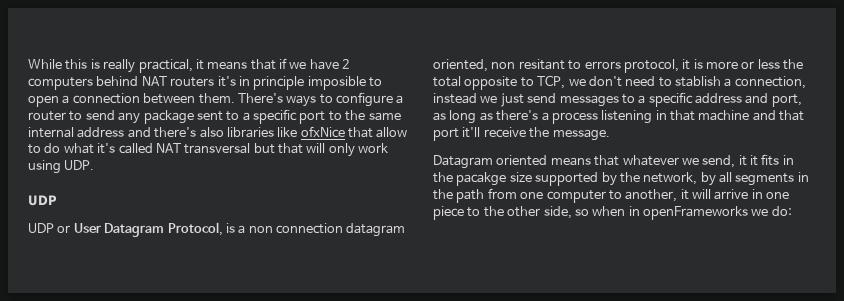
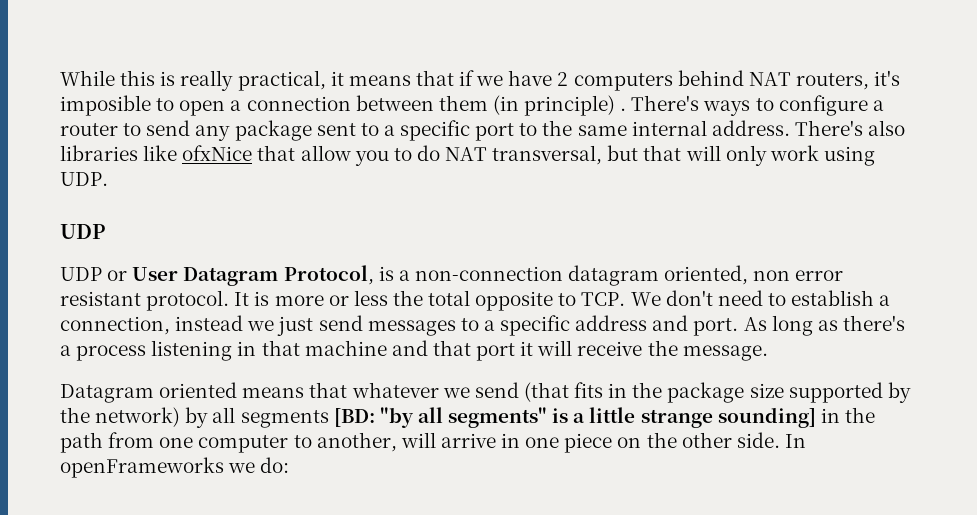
- While this is really practical, it means that if we have 2 computers behind NAT routers it's in principle imposible to open a connection between them.
+ While this is really practical, it means that if we have 2 computers behind NAT routers, it's imposible to open a connection between them (in principle) .
- There's ways to configure a router to send any package sent to a specific port to the same internal address and there's also libraries like ofxNice that allow to do what it's called NAT transversal but that will only work using UDP.
+ There's ways to configure a router to send any package sent to a specific port to the same internal address. There's also libraries like ofxNice that allow you to do NAT transversal, but that will only work using UDP.
- UDP or User Datagram Protocol, is a non connection datagram oriented, non resitant to errors protocol, it is more or less the total opposite to TCP, we don't need to stablish a connection, instead we just send messages to a specific address and port, as long as there's a process listening in that machine and that port it'll receive the message.
+ UDP or User Datagram Protocol, is a non-connection datagram oriented, non error resistant protocol. It is more or less the total opposite to TCP. We don't need to establish a connection, instead we just send messages to a specific address and port. As long as there's a process listening in that machine and that port it will receive the message.
- Datagram oriented means that whatever we send, it it fits in the pacakge size supported by the network, by all segments in the path from one computer to another, it will arrive in one piece to the other side, so when in openFrameworks we do:
+ Datagram oriented means that whatever we send (that fits in the package size supported by the network) by all segments [BD: "by all segments" is a little strange sounding] in the path from one computer to another, will arrive in one piece on the other side. In openFrameworks we do:

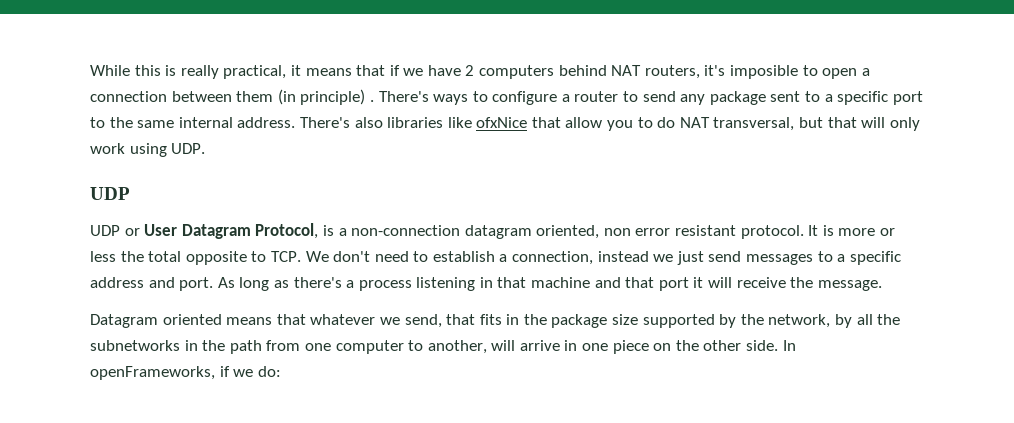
- Datagram oriented means that whatever we send (that fits in the package size supported by the network) by all segments [BD: "by all segments" is a little strange sounding] in the path from one computer to another, will arrive in one piece on the other side.
+ Datagram oriented means that whatever we send, that fits in the package size supported by the network, by all the subnetworks in the path from one computer to another, will arrive in one piece on the other side.
- In openFrameworks we do:
+ In openFrameworks, if we do:

